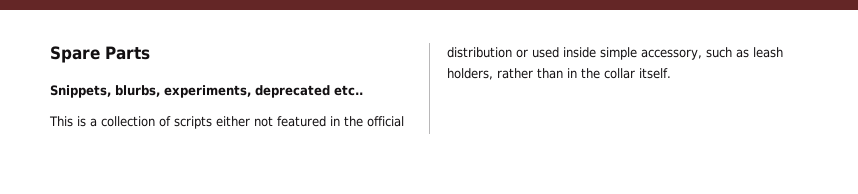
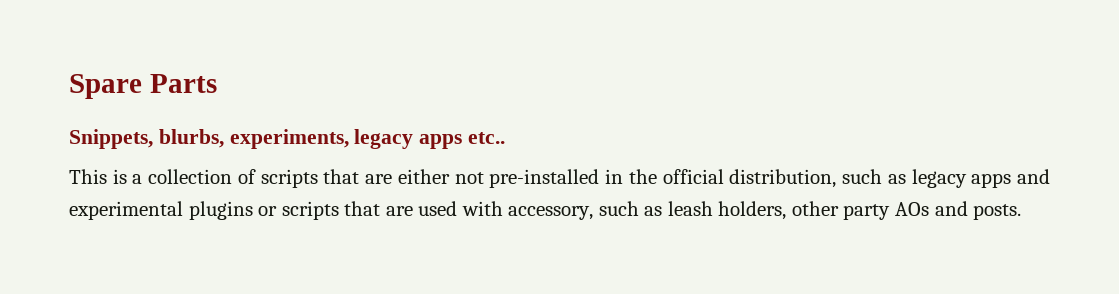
- Snippets, blurbs, experiments, deprecated etc..
+ Snippets, blurbs, experiments, legacy apps etc..
- This is a collection of scripts either not featured in the official distribution or used inside simple accessory, such as leash holders, rather than in the collar itself.
+ This is a collection of scripts that are either not pre-installed in the official distribution, such as legacy apps and experimental plugins or scripts that are used with accessory, such as leash holders, other party AOs and posts.

